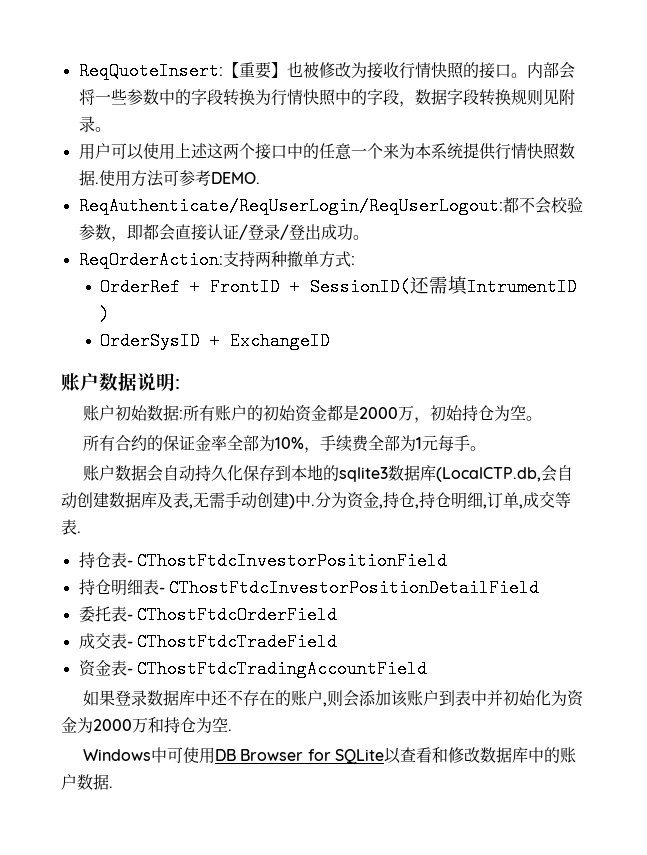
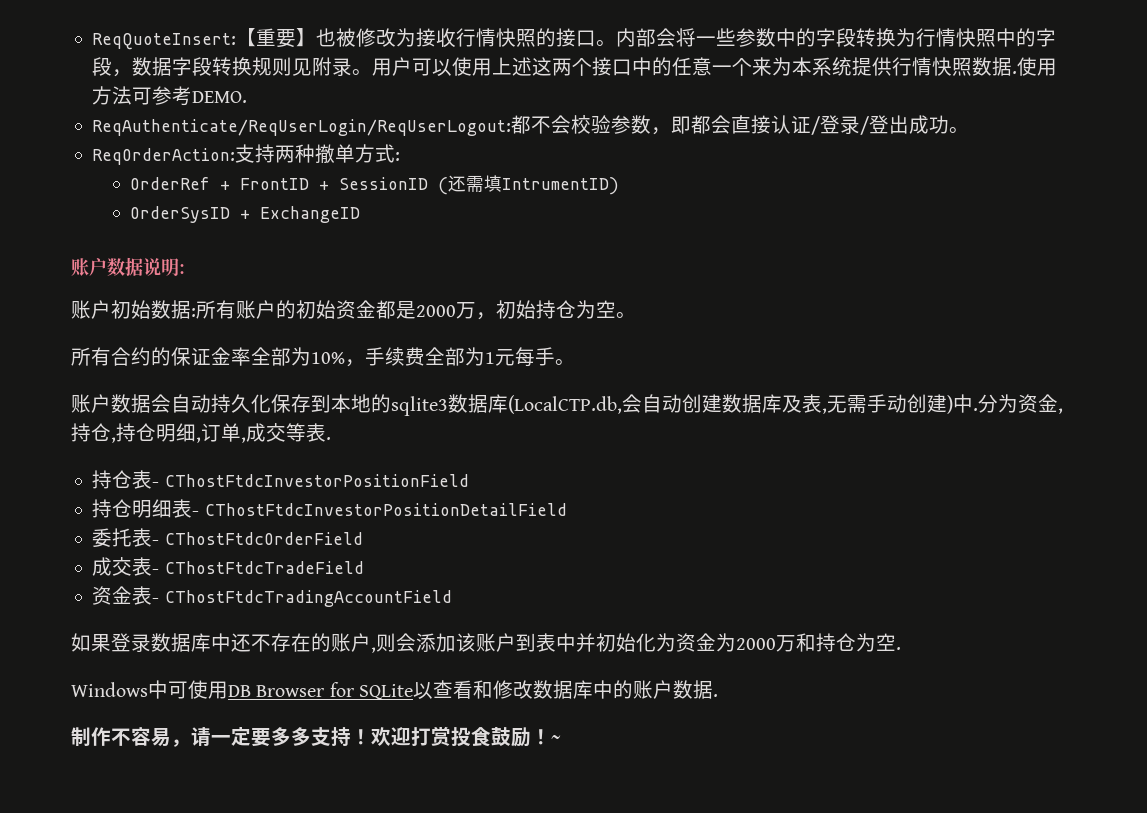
- 内部会将一些参数中的字段转换为行情快照中的字段，数据字段转换规则见附录。
- 用户可以使用上述这两个接口中的任意一个来为本系统提供行情快照数据.
+ 内部会将一些参数中的字段转换为行情快照中的字段，数据字段转换规则见附录。用户可以使用上述这两个接口中的任意一个来为本系统提供行情快照数据.
- OrderRef + FrontID + SessionID(还需填IntrumentID )
+ OrderRef + FrontID + SessionID (还需填IntrumentID)
+ 制作不容易，请一定要多多支持！欢迎打赏投食鼓励！~

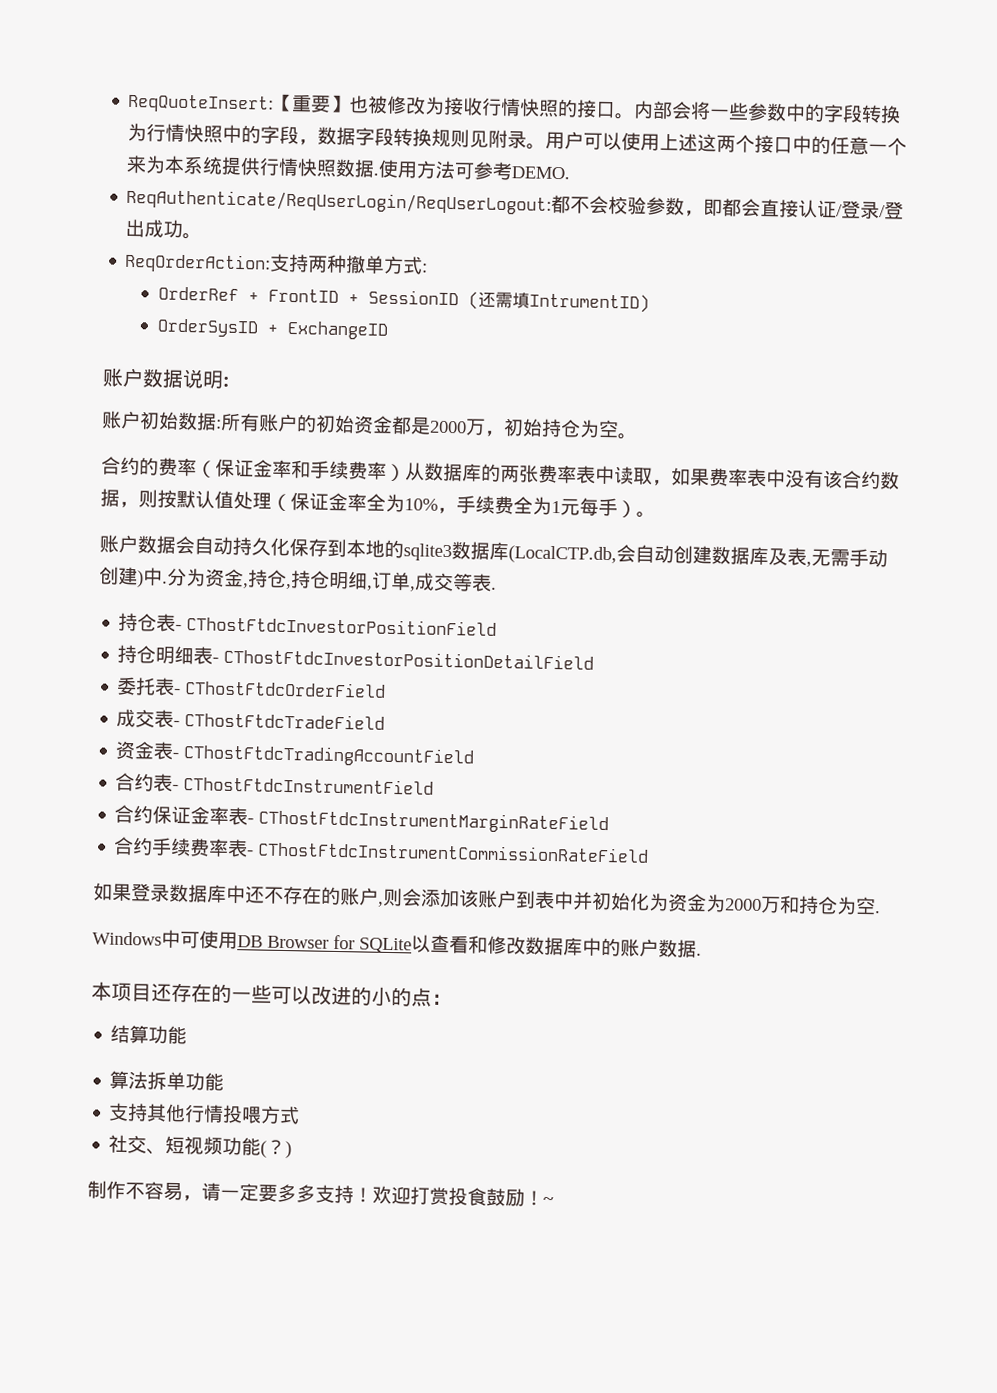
- 所有合约的保证金率全部为10%，手续费全部为1元每手。
+ 合约的费率（保证金率和手续费率）从数据库的两张费率表中读取，如果费率表中没有该合约数据，则按默认值处理（保证金率全为10%，手续费全为1元每手）。
+ 合约表- CThostFtdcInstrumentField
+ 合约保证金率表- CThostFtdcInstrumentMarginRateField
+ 合约手续费率表- CThostFtdcInstrumentCommissionRateField
+ 本项目还存在的一些可以改进的小的点：
+ 结算功能
+ 算法拆单功能
+ 支持其他行情投喂方式
+ 社交、短视频功能(？)

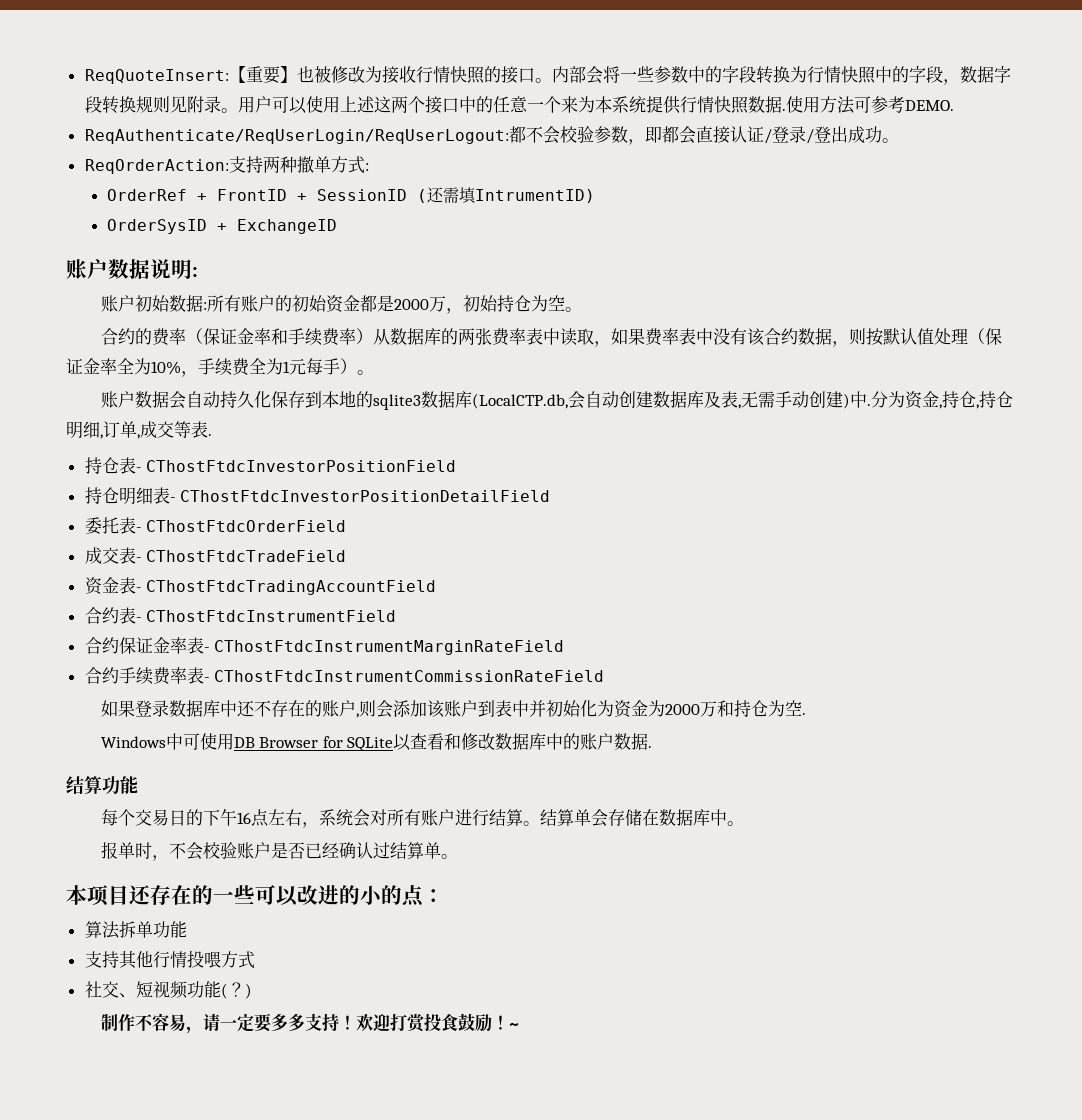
+ 结算功能
+ 每个交易日的下午16点左右，系统会对所有账户进行结算。结算单会存储在数据库中。
+ 报单时，不会校验账户是否已经确认过结算单。
- 结算功能

